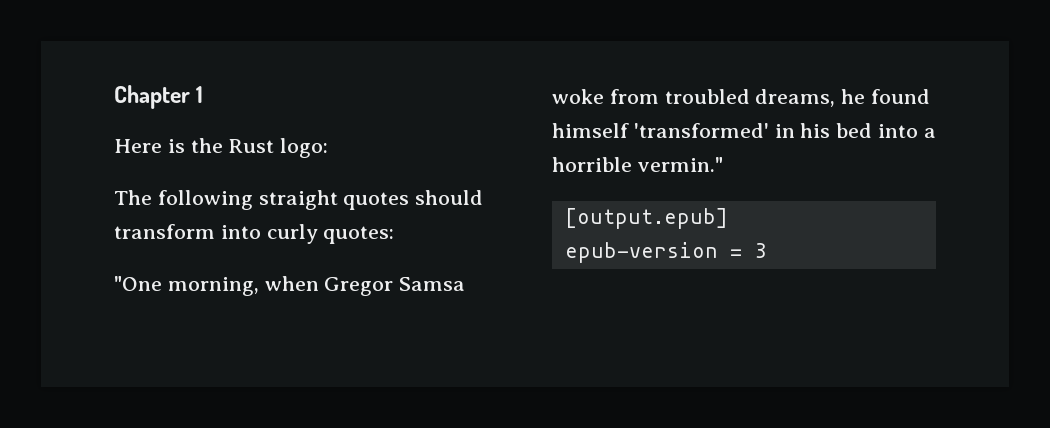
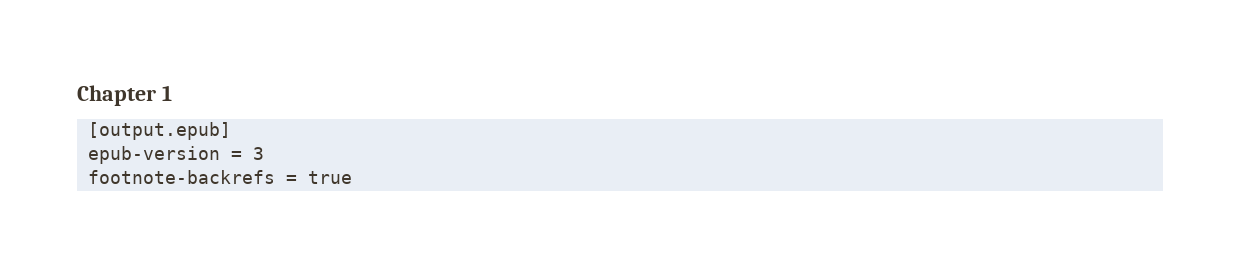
- Here is the Rust logo:
- The following straight quotes should transform into curly quotes:
- "One morning, when Gregor Samsa woke from troubled dreams, he found himself 'transformed' in his bed into a horrible vermin."
+ footnote-backrefs = true

